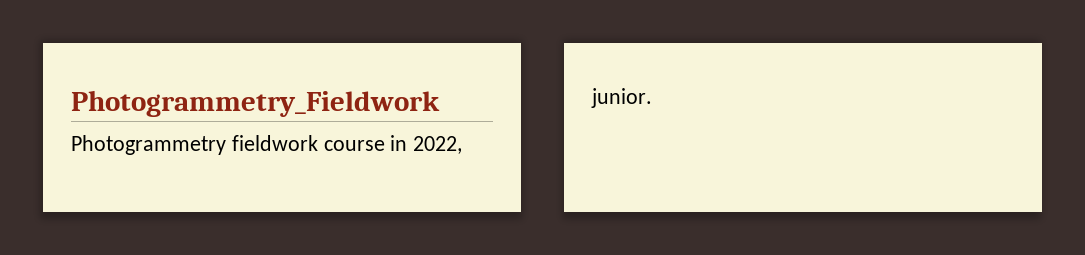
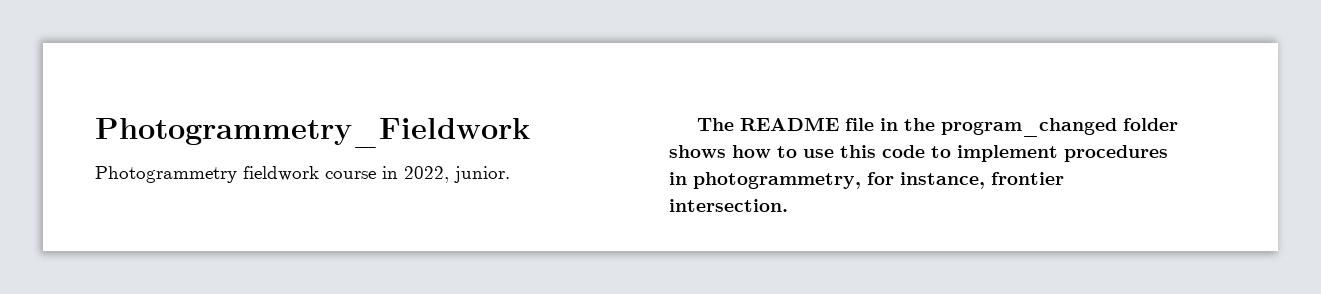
+ The README file in the program_changed folder shows how to use this code to implement procedures in photogrammetry, for instance, frontier intersection.

